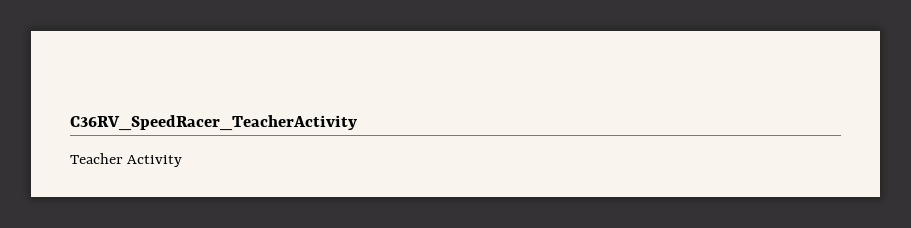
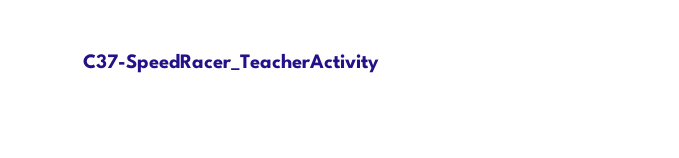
- C36RV_SpeedRacer_TeacherActivity
- Teacher Activity
+ C37-SpeedRacer_TeacherActivity

